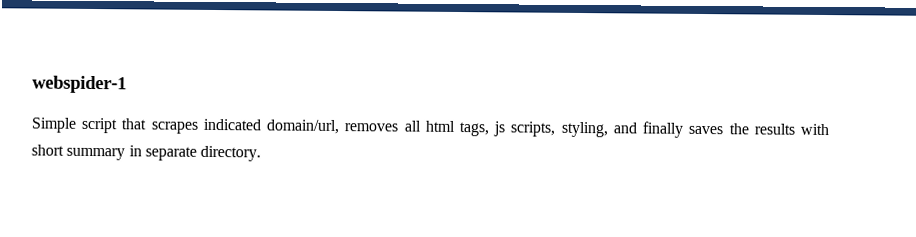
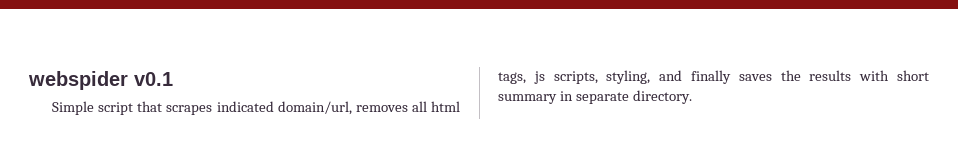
- webspider-1
+ webspider v0.1

